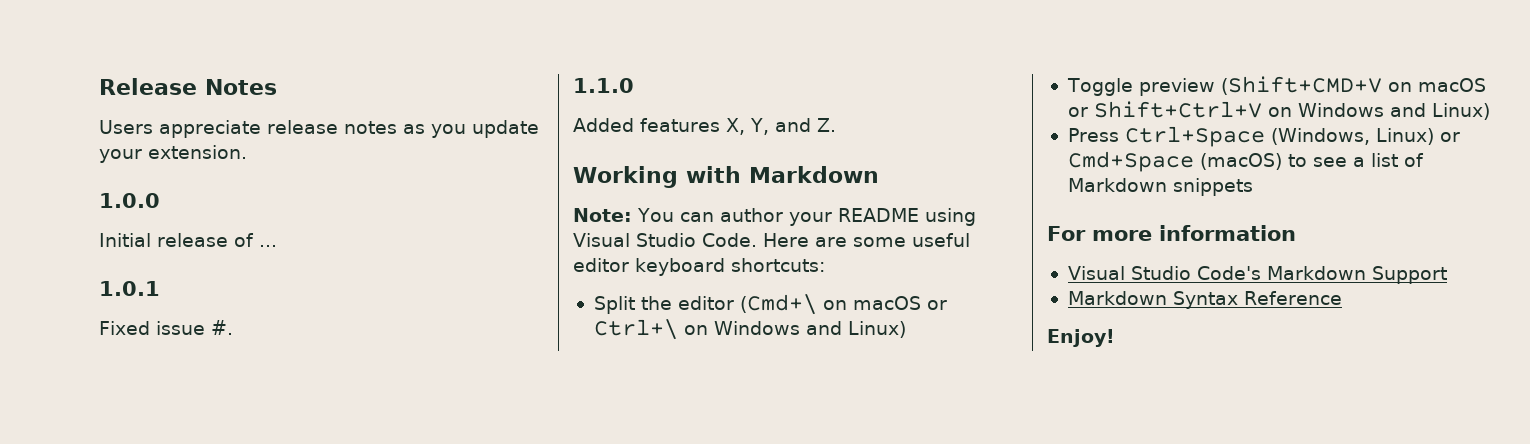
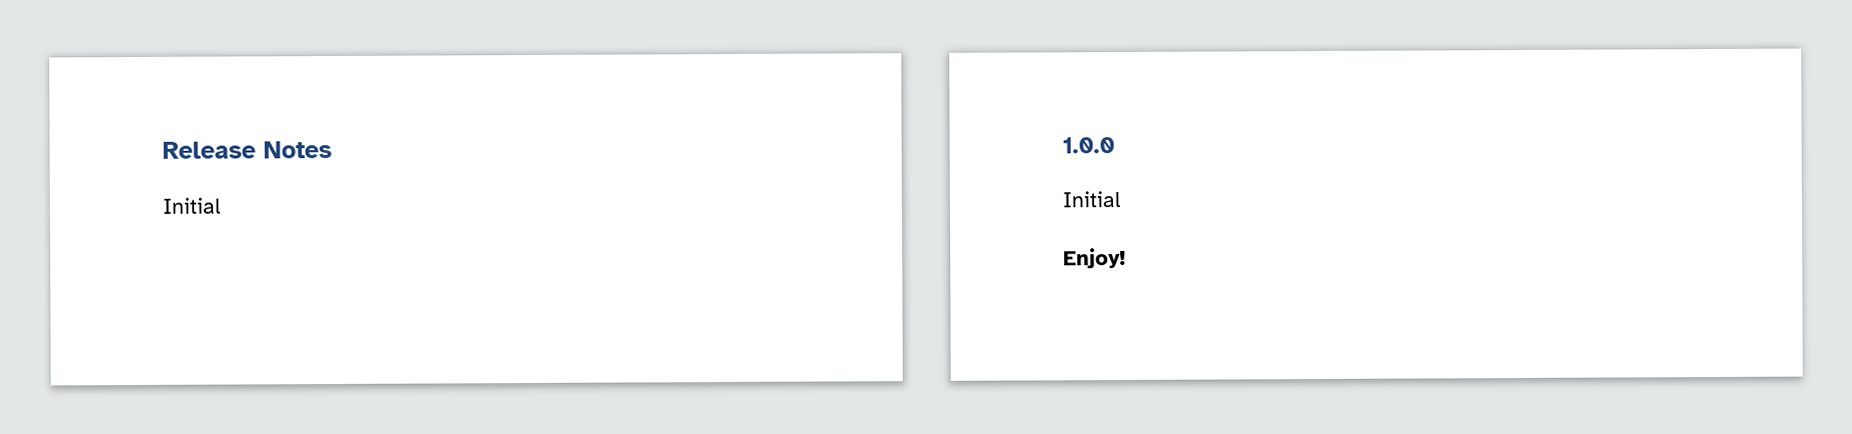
  Release Notes
- Users appreciate release notes as you update your extension.
+ Initial
  1.0.0
- Initial release of ...
- 1.0.1
- Fixed issue #.
- 1.1.0
- Added features X, Y, and Z.
- Working with Markdown
- Note: You can author your README using Visual Studio Code. Here are some useful editor keyboard shortcuts:
- Split the editor (Cmd+\ on macOS or Ctrl+\ on Windows and Linux)
- Toggle preview (Shift+CMD+V on macOS or Shift+Ctrl+V on Windows and Linux)
- Press Ctrl+Space (Windows, Linux) or Cmd+Space (macOS) to see a list of Markdown snippets
- For more information
- Visual Studio Code's Markdown Support
- Markdown Syntax Reference
+ Initial

